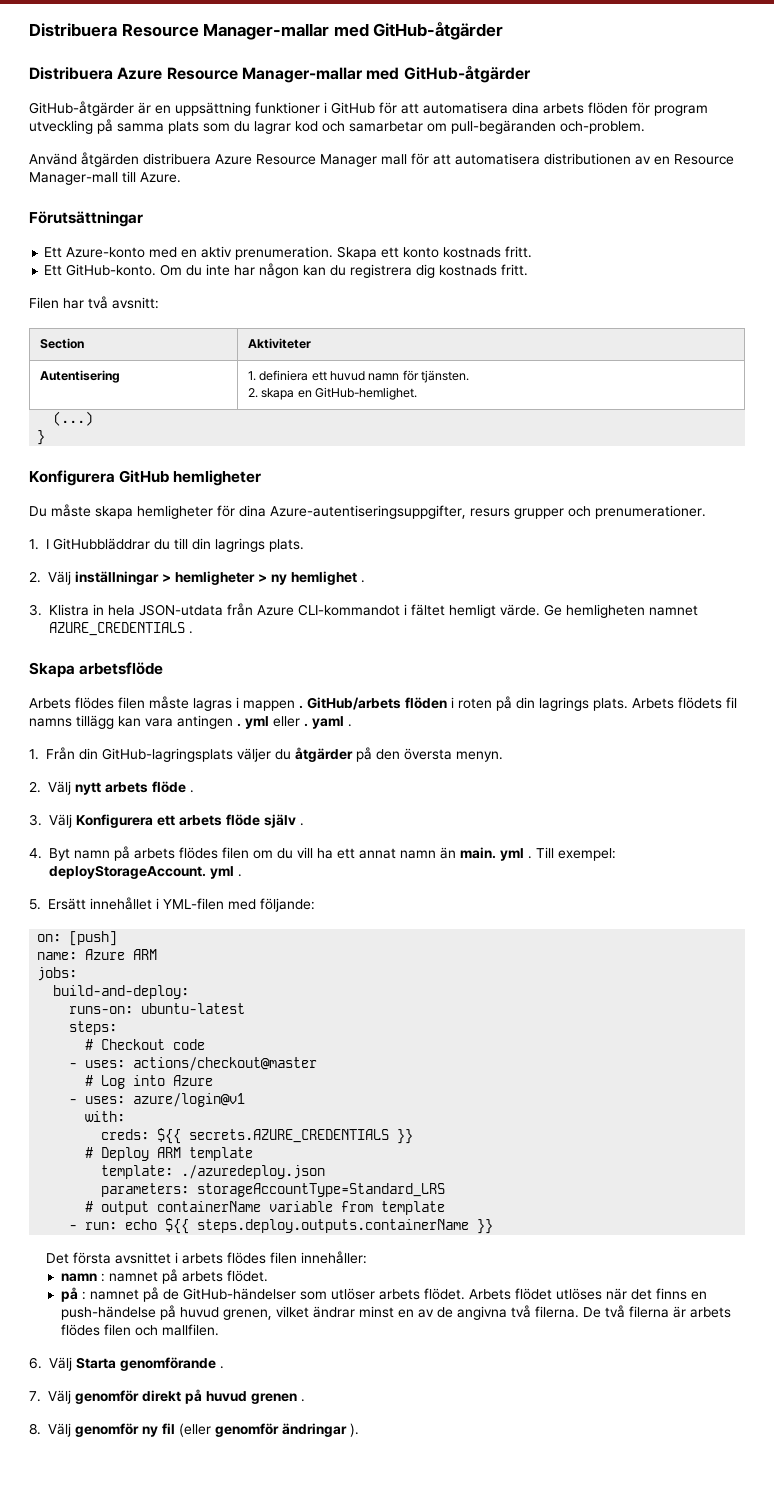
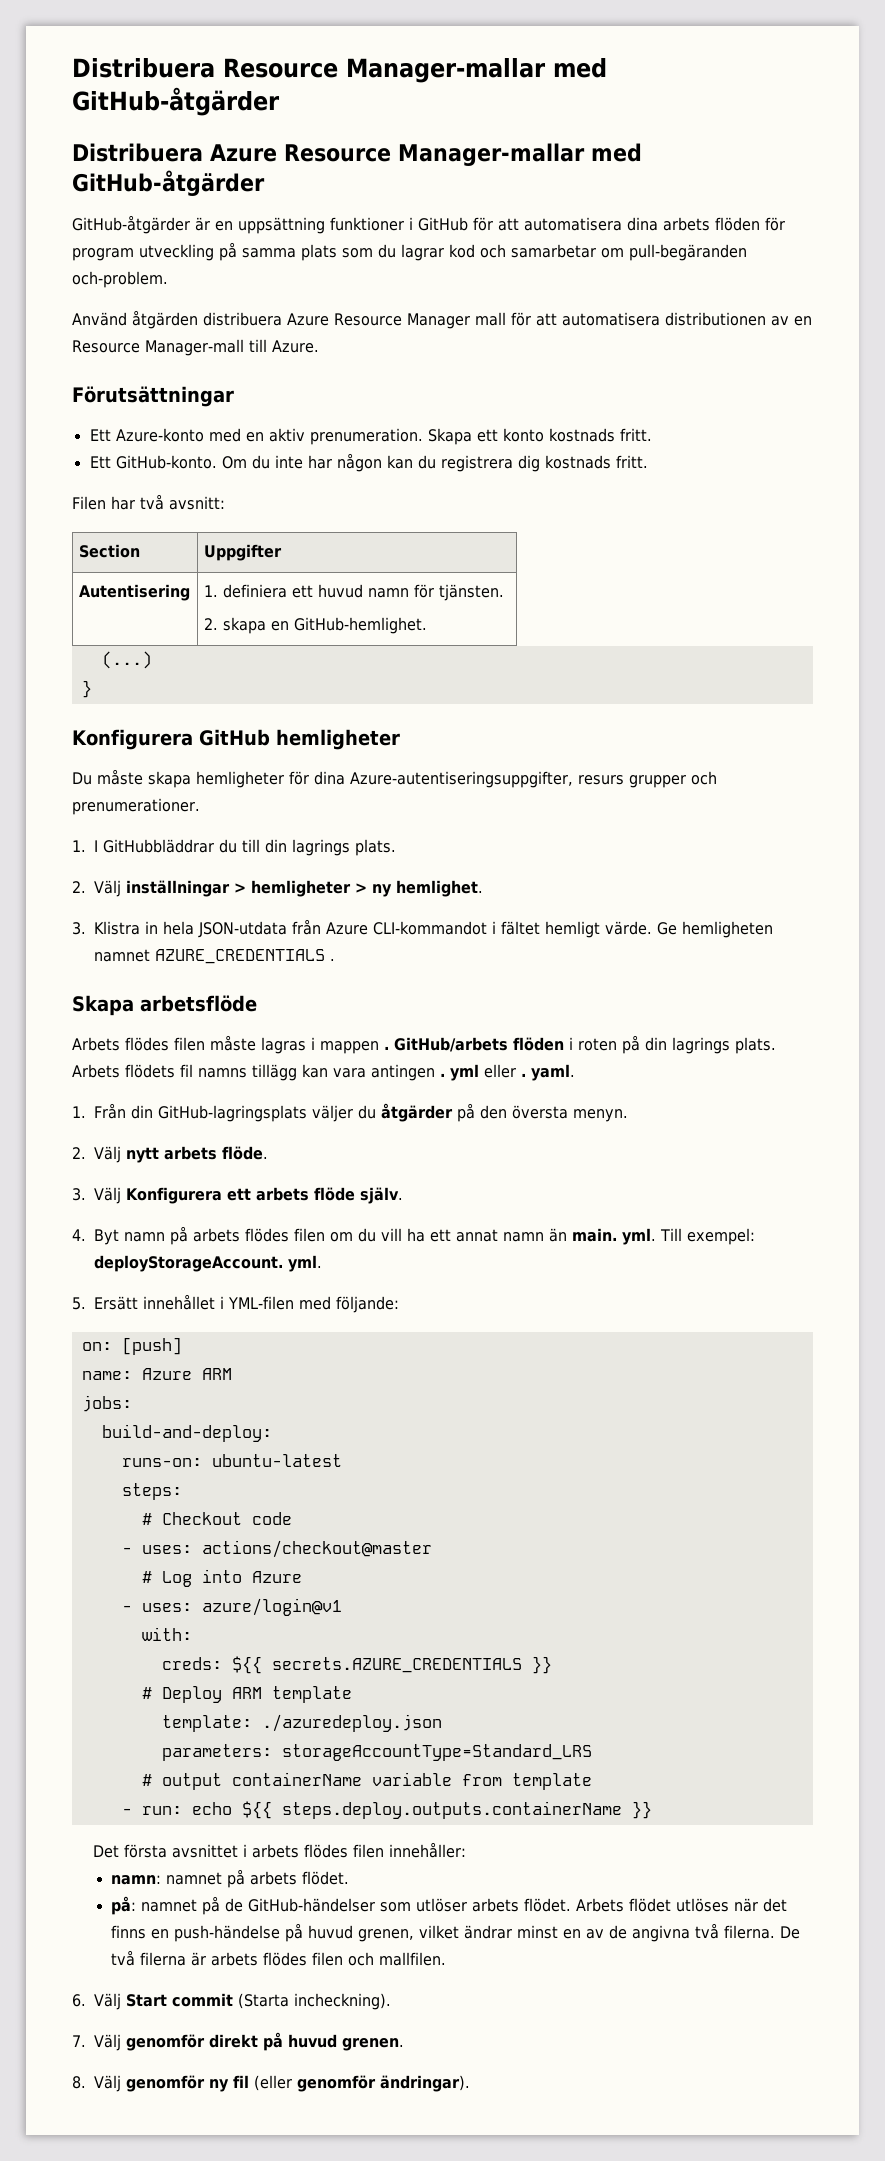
- Section | Aktiviteter
+ Section | Uppgifter
- 2. Välj inställningar > hemligheter > ny hemlighet .
+ 2. Välj inställningar > hemligheter > ny hemlighet.
- Arbets flödets fil namns tillägg kan vara antingen . yml eller . yaml .
+ Arbets flödets fil namns tillägg kan vara antingen . yml eller . yaml.
- 2. Välj nytt arbets flöde .
+ 2. Välj nytt arbets flöde.
- 3. Välj Konfigurera ett arbets flöde själv .
+ 3. Välj Konfigurera ett arbets flöde själv.
- 4. Byt namn på arbets flödes filen om du vill ha ett annat namn än main. yml .
+ 4. Byt namn på arbets flödes filen om du vill ha ett annat namn än main. yml.
- Till exempel: deployStorageAccount. yml .
+ Till exempel: deployStorageAccount. yml.
- namn : namnet på arbets flödet.
+ namn: namnet på arbets flödet.
- på : namnet på de GitHub-händelser som utlöser arbets flödet.
+ på: namnet på de GitHub-händelser som utlöser arbets flödet.
- 6. Välj Starta genomförande .
+ 6. Välj Start commit (Starta incheckning).
- 7. Välj genomför direkt på huvud grenen .
+ 7. Välj genomför direkt på huvud grenen.
- 8. Välj genomför ny fil (eller genomför ändringar ).
+ 8. Välj genomför ny fil (eller genomför ändringar).

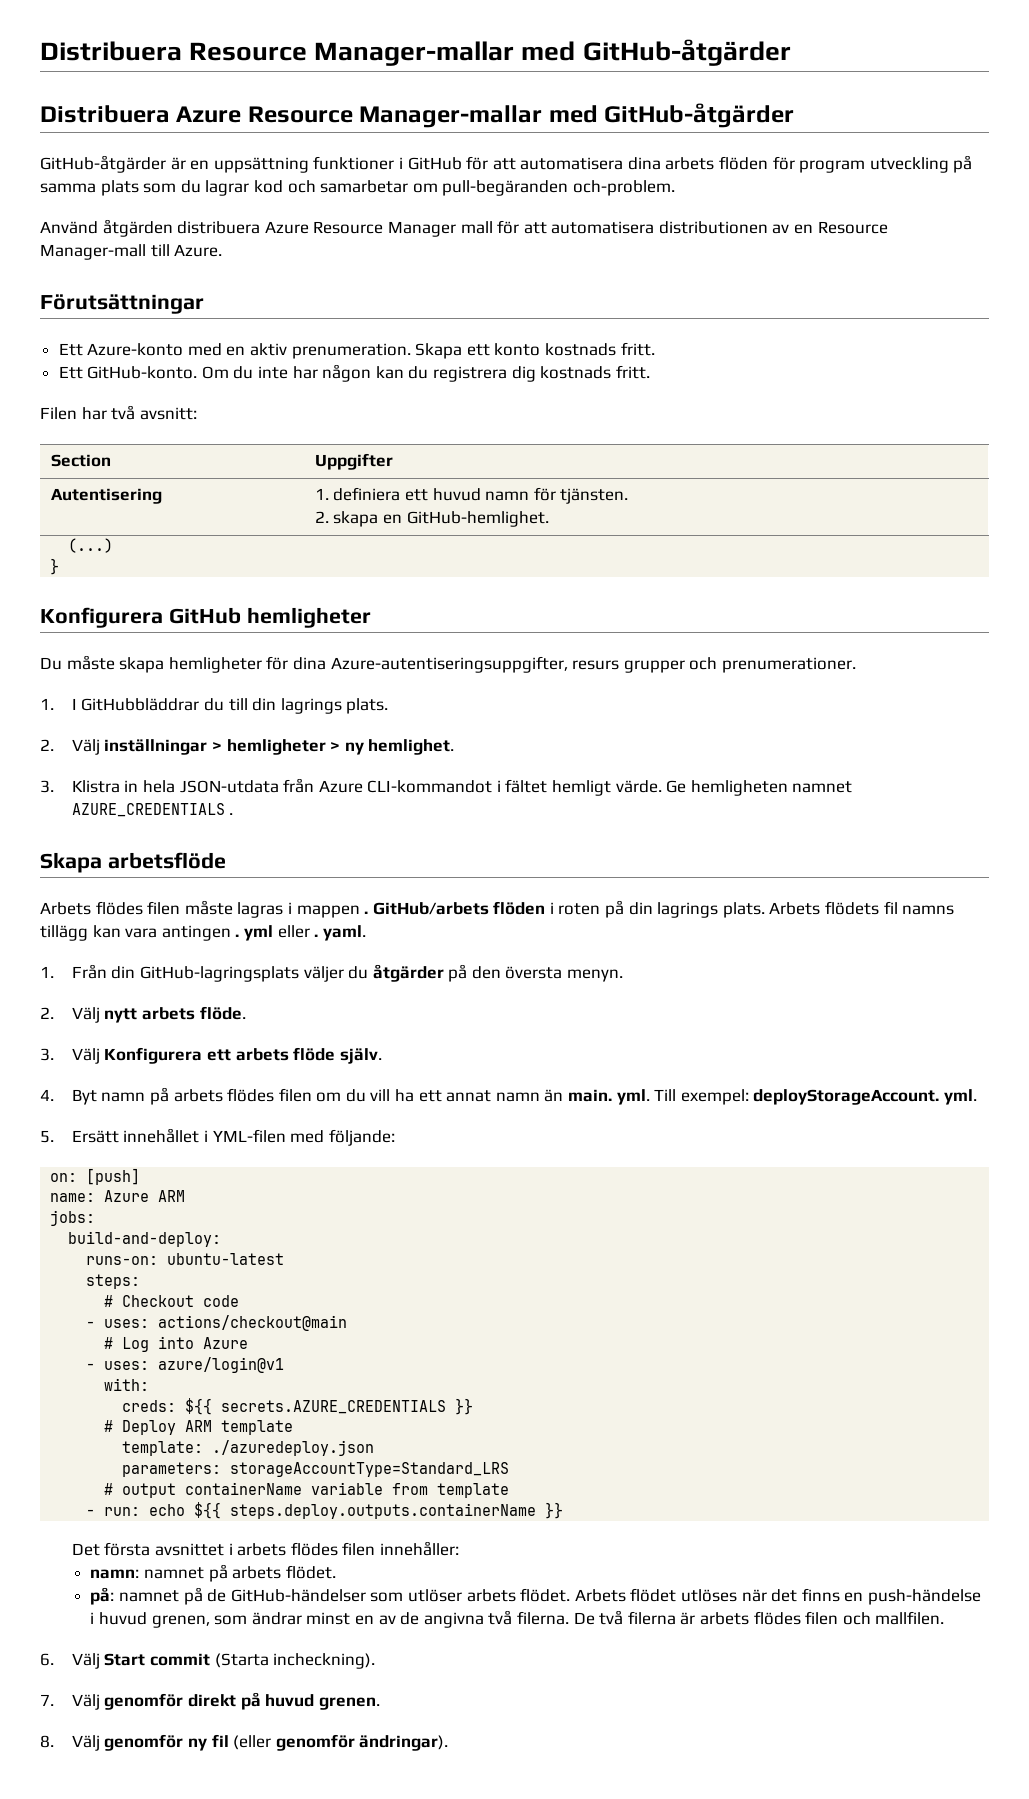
- - uses: actions/checkout@master
+ - uses: actions/checkout@main
- Arbets flödet utlöses när det finns en push-händelse på huvud grenen, vilket ändrar minst en av de angivna två filerna.
+ Arbets flödet utlöses när det finns en push-händelse i huvud grenen, som ändrar minst en av de angivna två filerna.

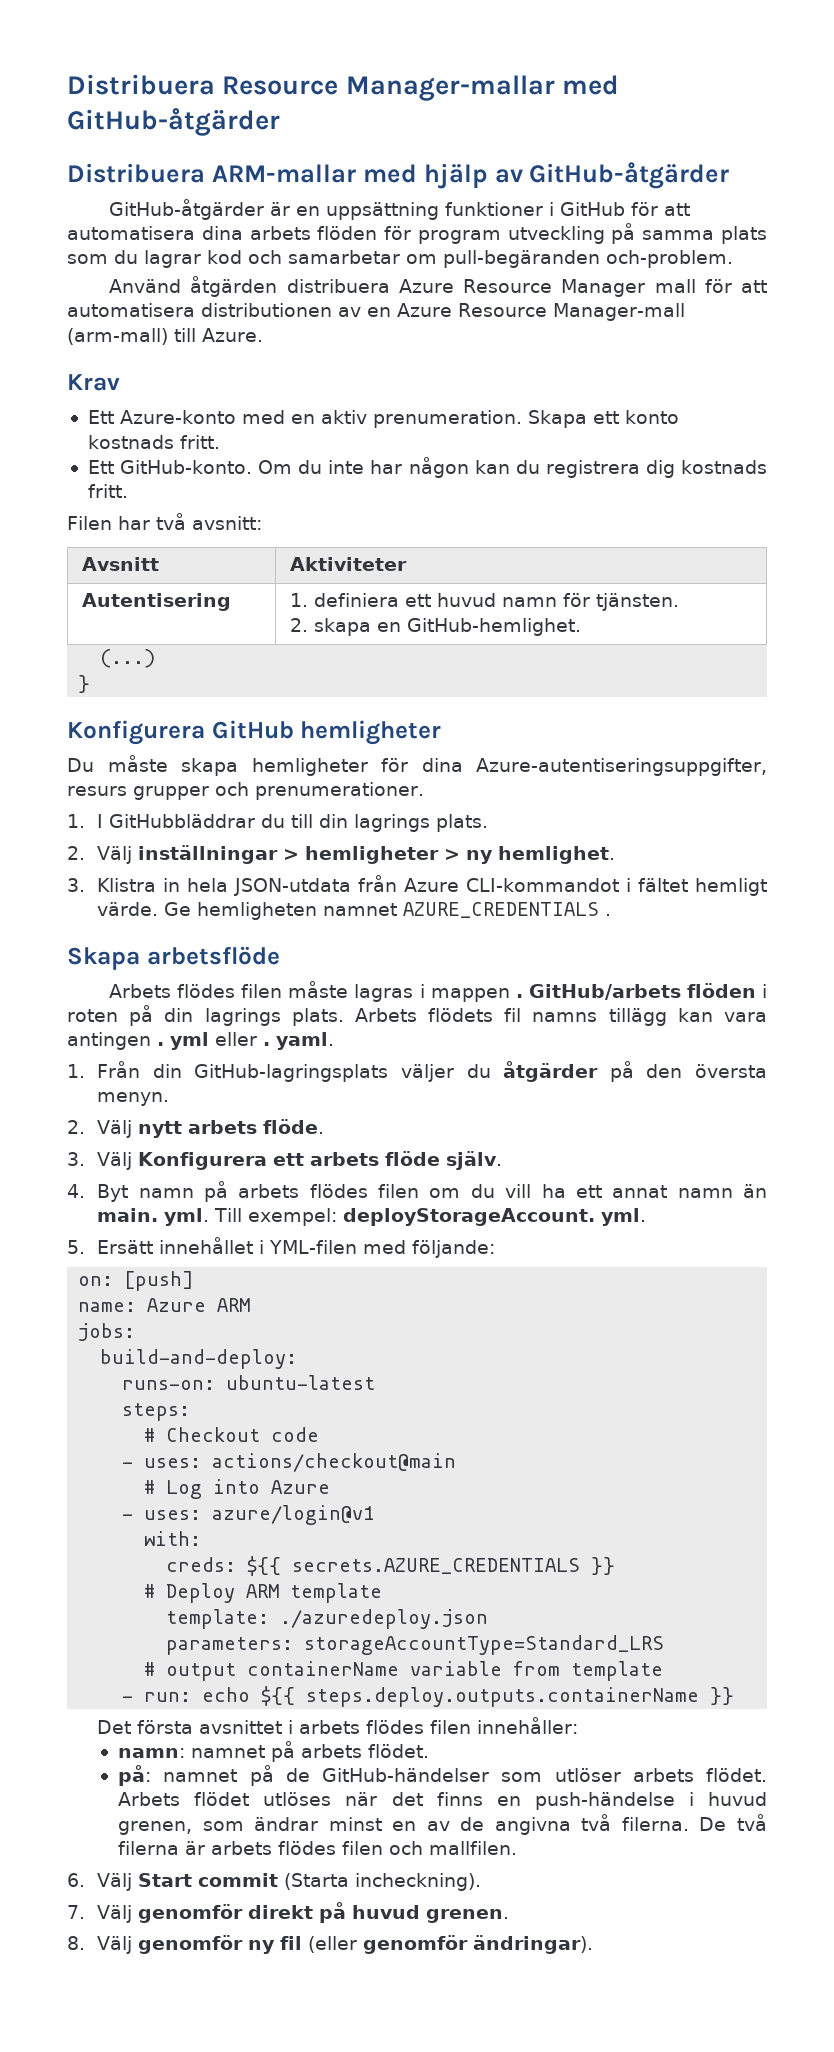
- Distribuera Azure Resource Manager-mallar med GitHub-åtgärder
+ Distribuera ARM-mallar med hjälp av GitHub-åtgärder
- Använd åtgärden distribuera Azure Resource Manager mall för att automatisera distributionen av en Resource Manager-mall till Azure.
+ Använd åtgärden distribuera Azure Resource Manager mall för att automatisera distributionen av en Azure Resource Manager-mall (arm-mall) till Azure.
- Förutsättningar
+ Krav
- Section | Uppgifter
+ Avsnitt | Aktiviteter

